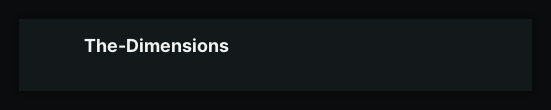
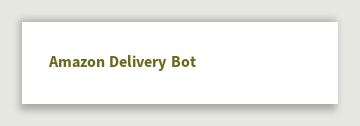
- The-Dimensions
+ Amazon Delivery Bot

